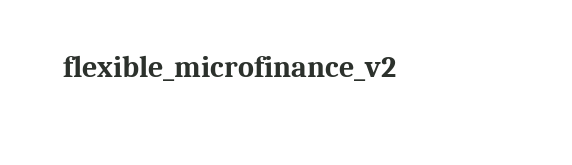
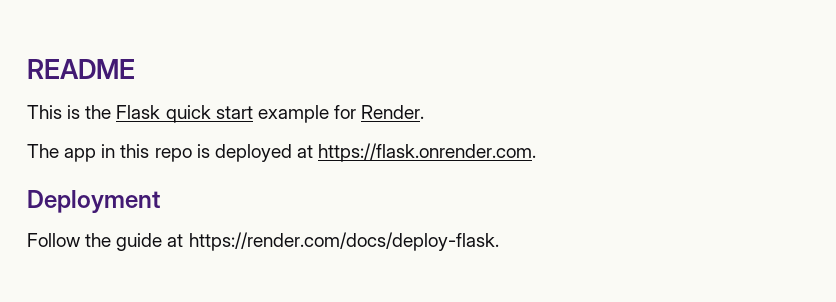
- flexible_microfinance_v2
+ README
+ This is the Flask quick start example for Render.
+ The app in this repo is deployed at https://flask.onrender.com.
+ Deployment
+ Follow the guide at https://render.com/docs/deploy-flask.

